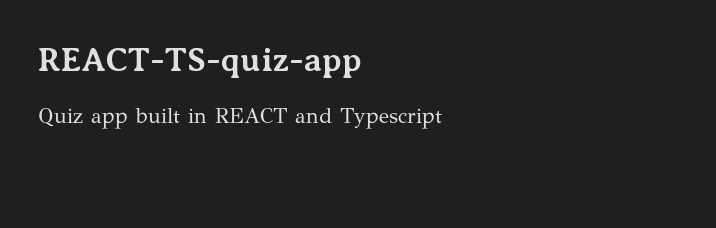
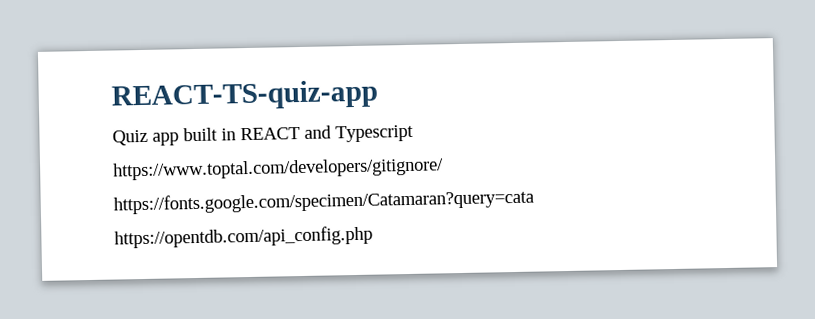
+ https://www.toptal.com/developers/gitignore/
+ https://fonts.google.com/specimen/Catamaran?query=cata
+ https://opentdb.com/api_config.php

